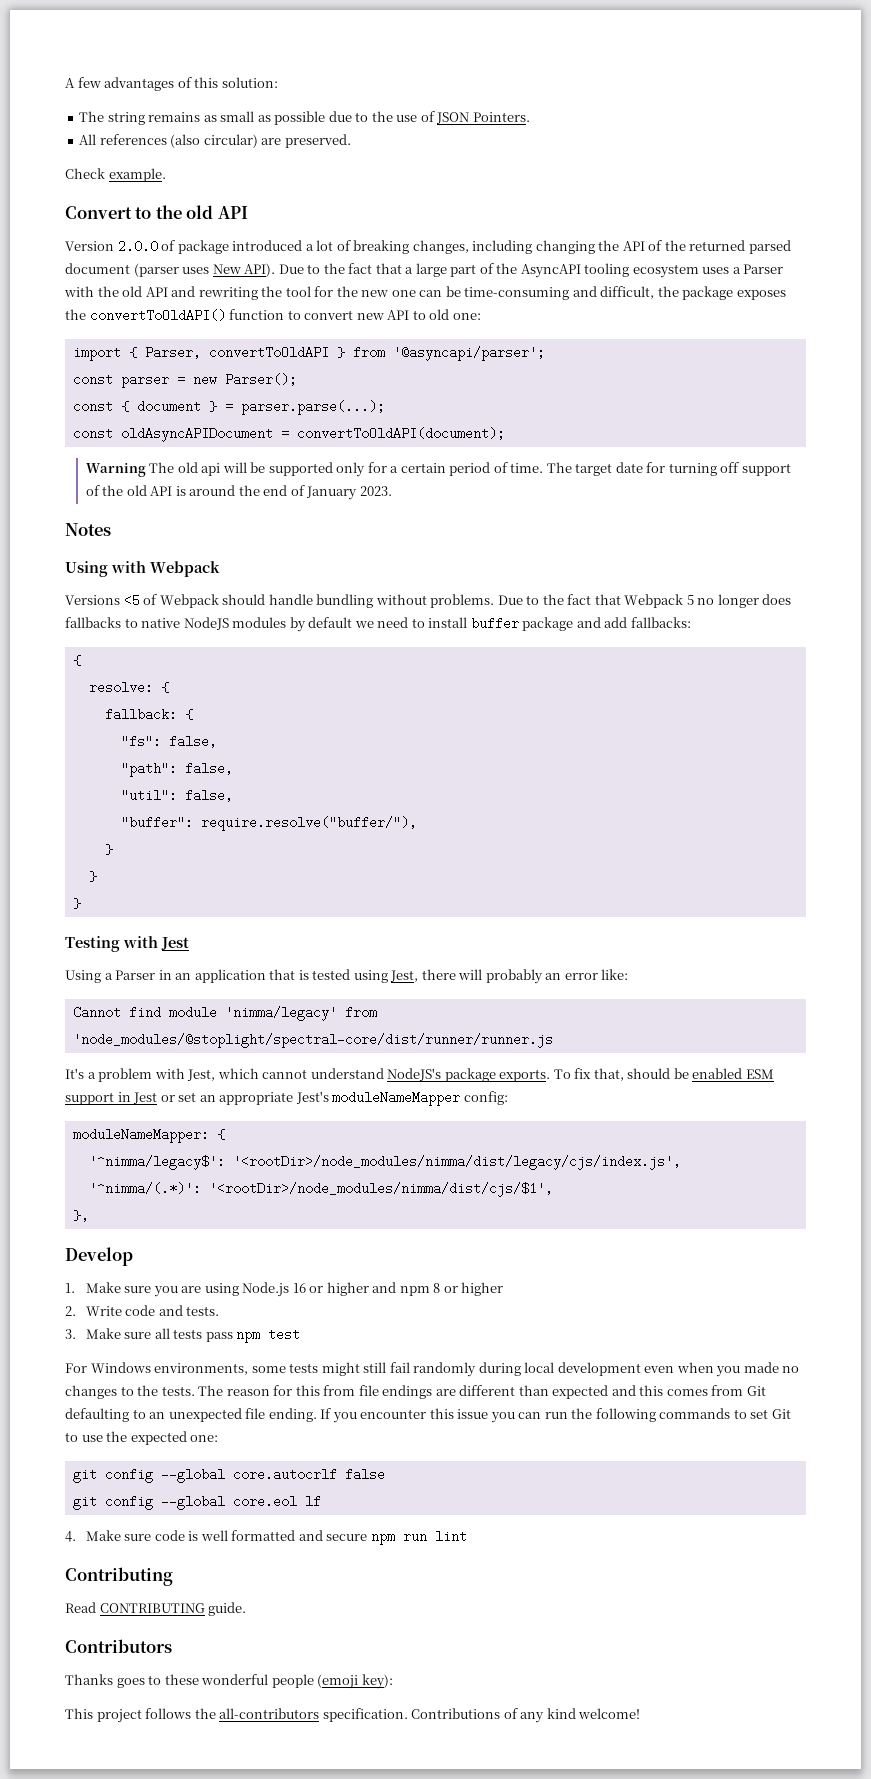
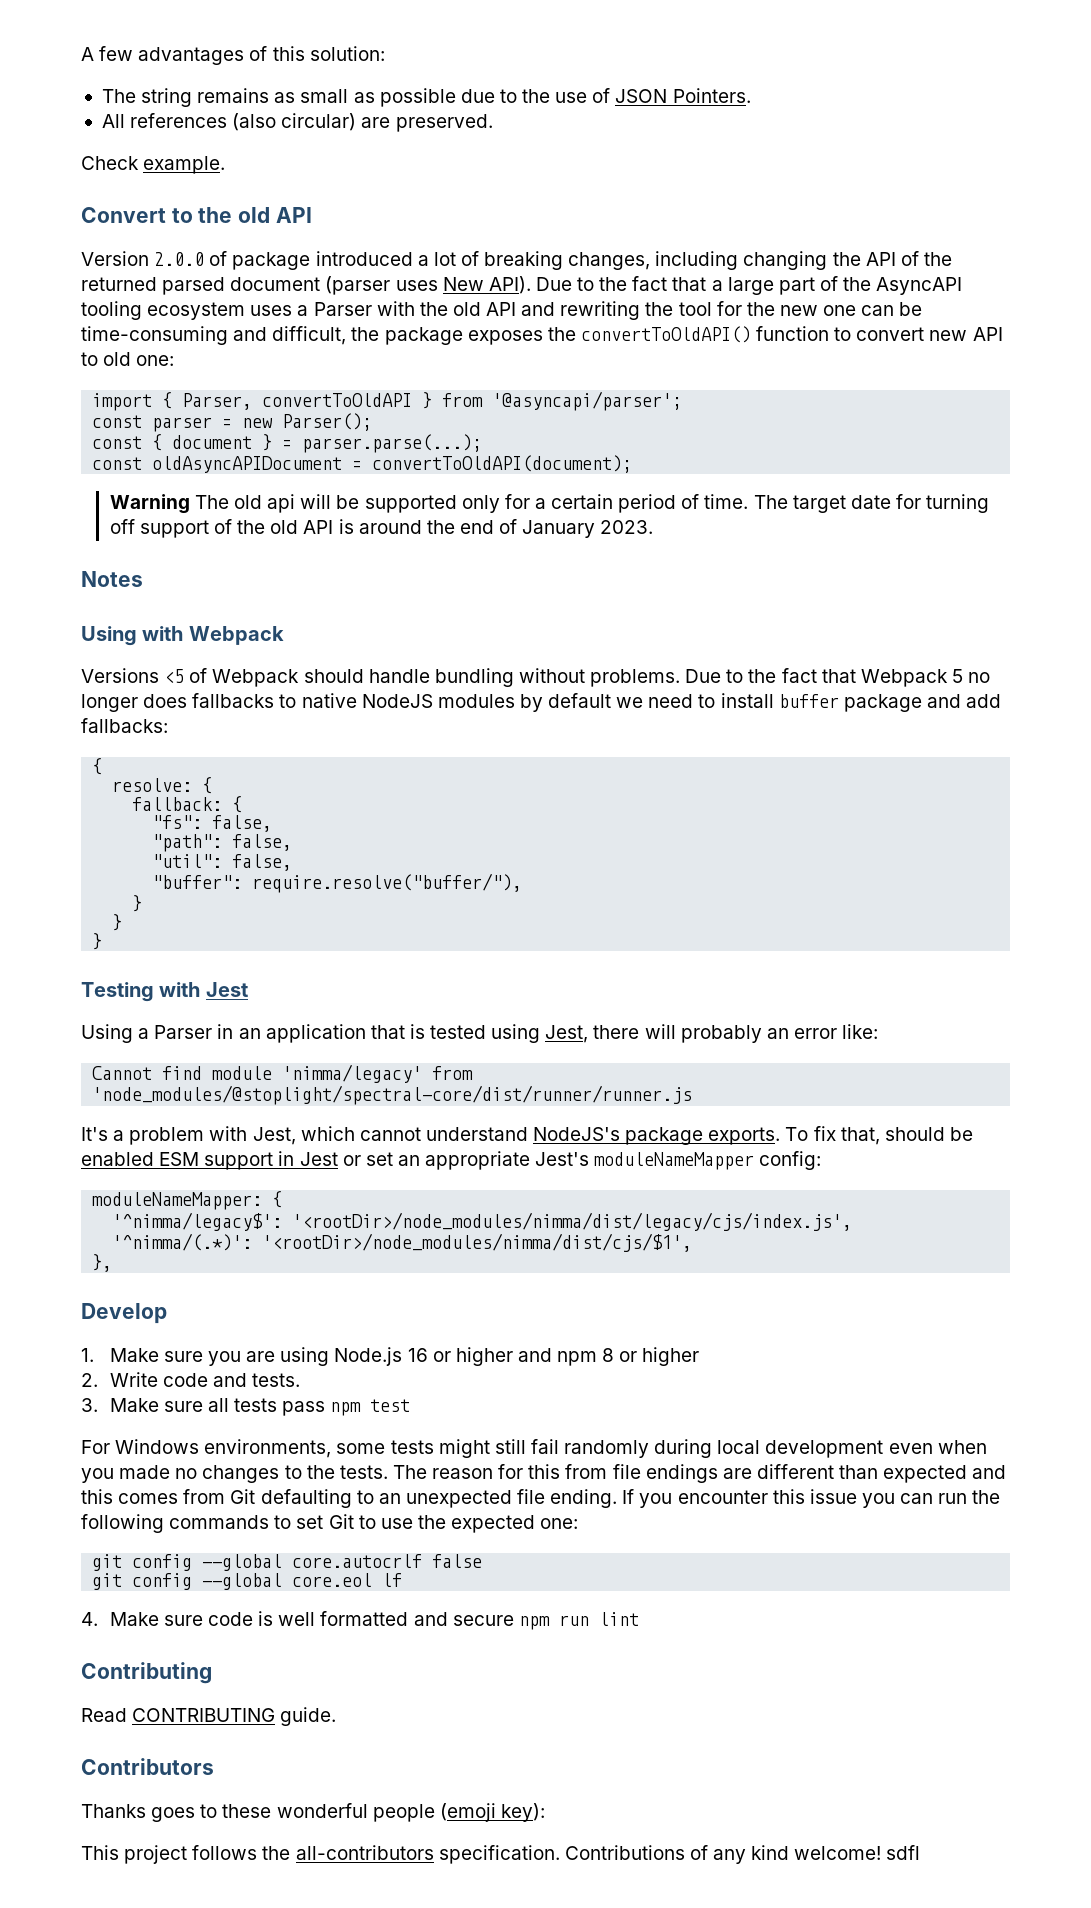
- Contributions of any kind welcome!
+ Contributions of any kind welcome! sdfl

